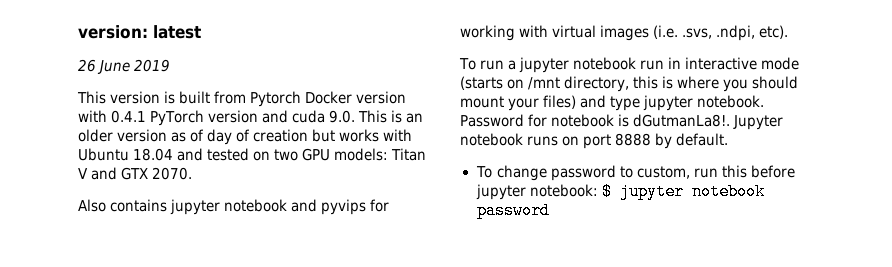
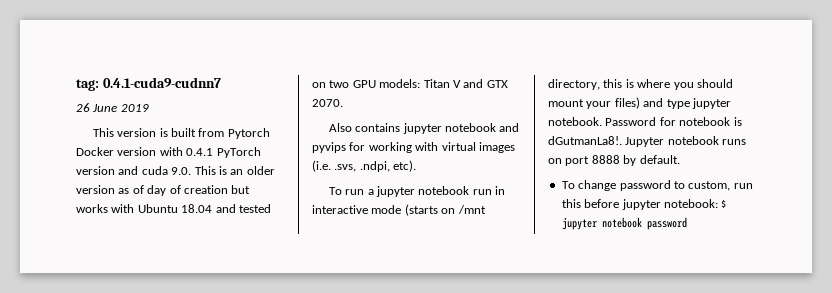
- version: latest
+ tag: 0.4.1-cuda9-cudnn7

